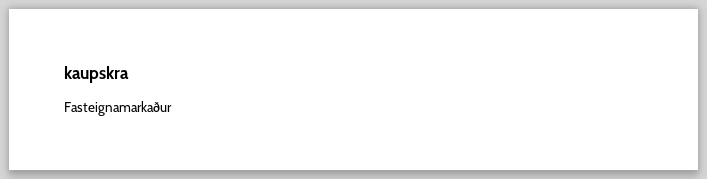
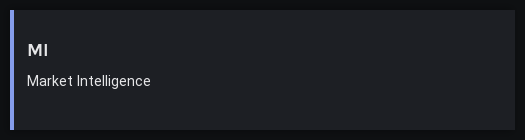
- kaupskra
- Fasteignamarkaður
+ MI
+ Market Intelligence

